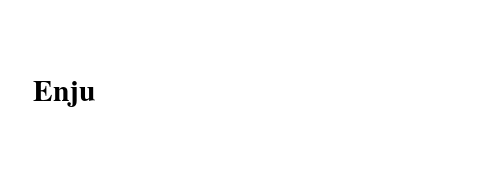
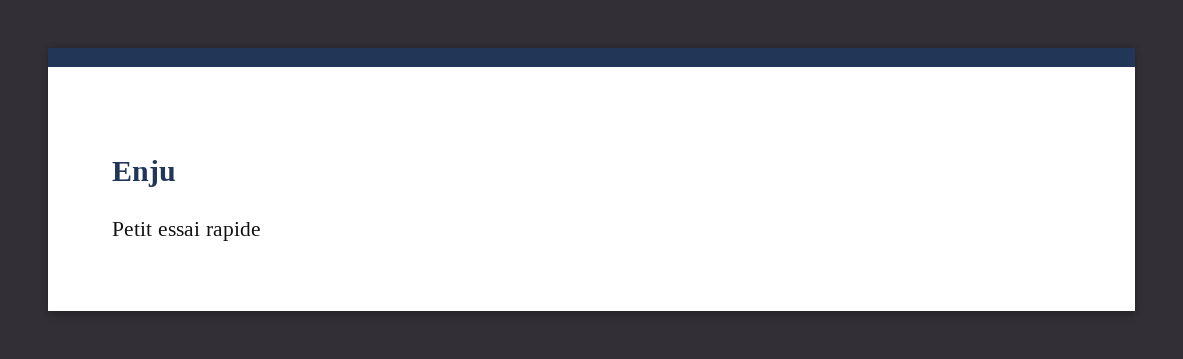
+ Petit essai rapide

